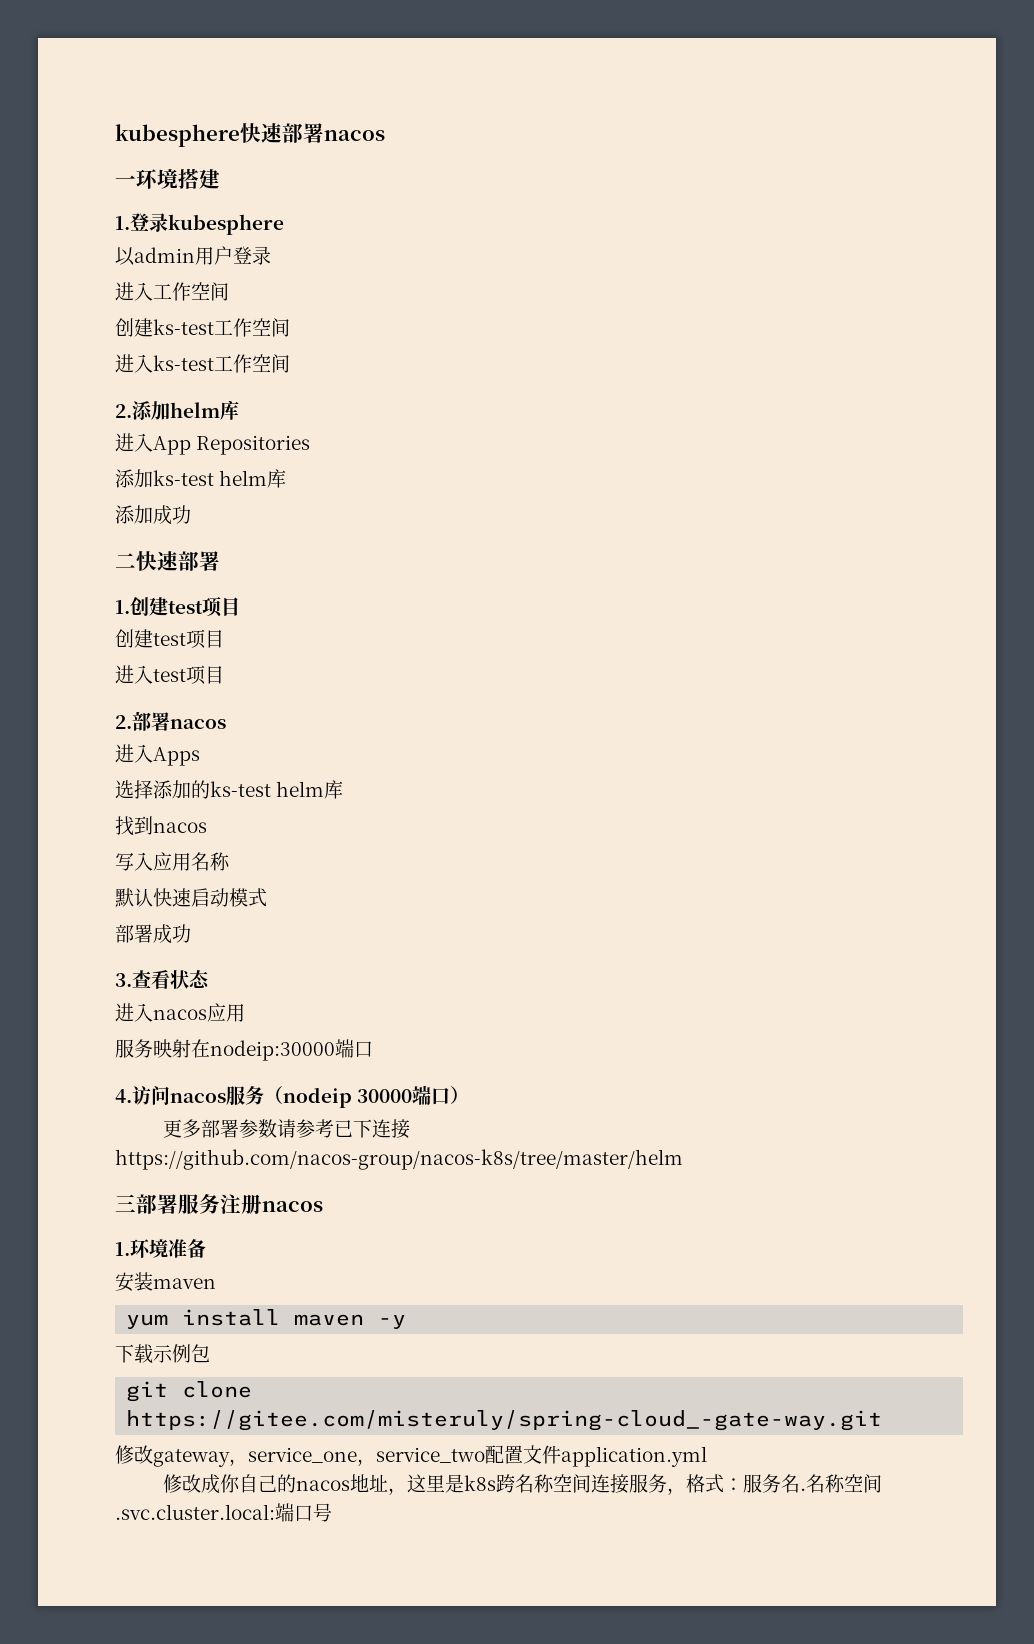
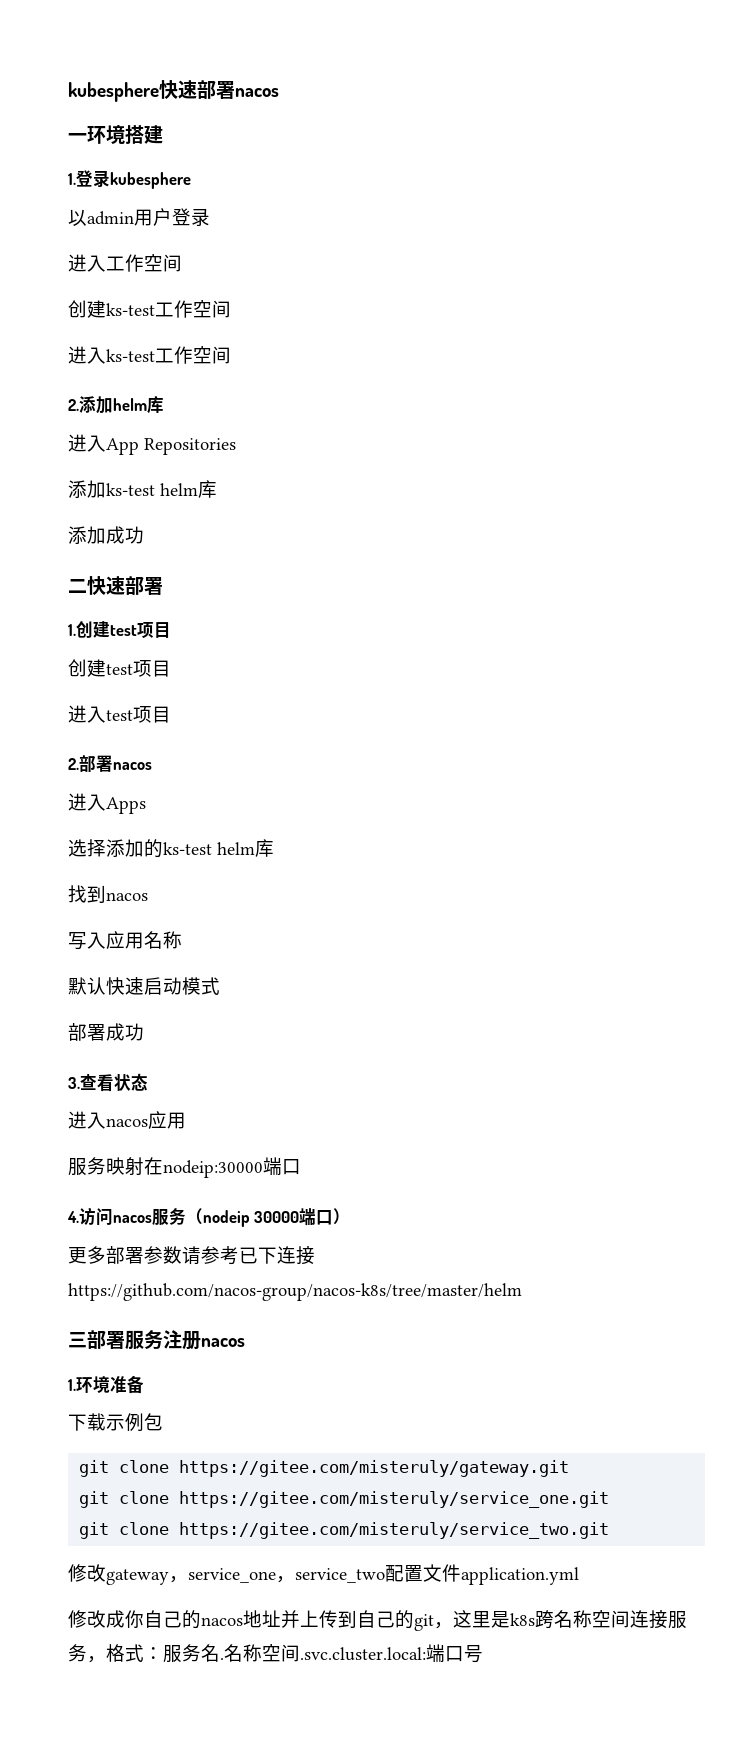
- 安装maven
- yum install maven -y
- git clone https://gitee.com/misteruly/spring-cloud_-gate-way.git
+ git clone https://gitee.com/misteruly/gateway.git
+ git clone https://gitee.com/misteruly/service_one.git
+ git clone https://gitee.com/misteruly/service_two.git
- 修改成你自己的nacos地址，这里是k8s跨名称空间连接服务，格式：服务名.
+ 修改成你自己的nacos地址并上传到自己的git，这里是k8s跨名称空间连接服务，格式：服务名.

